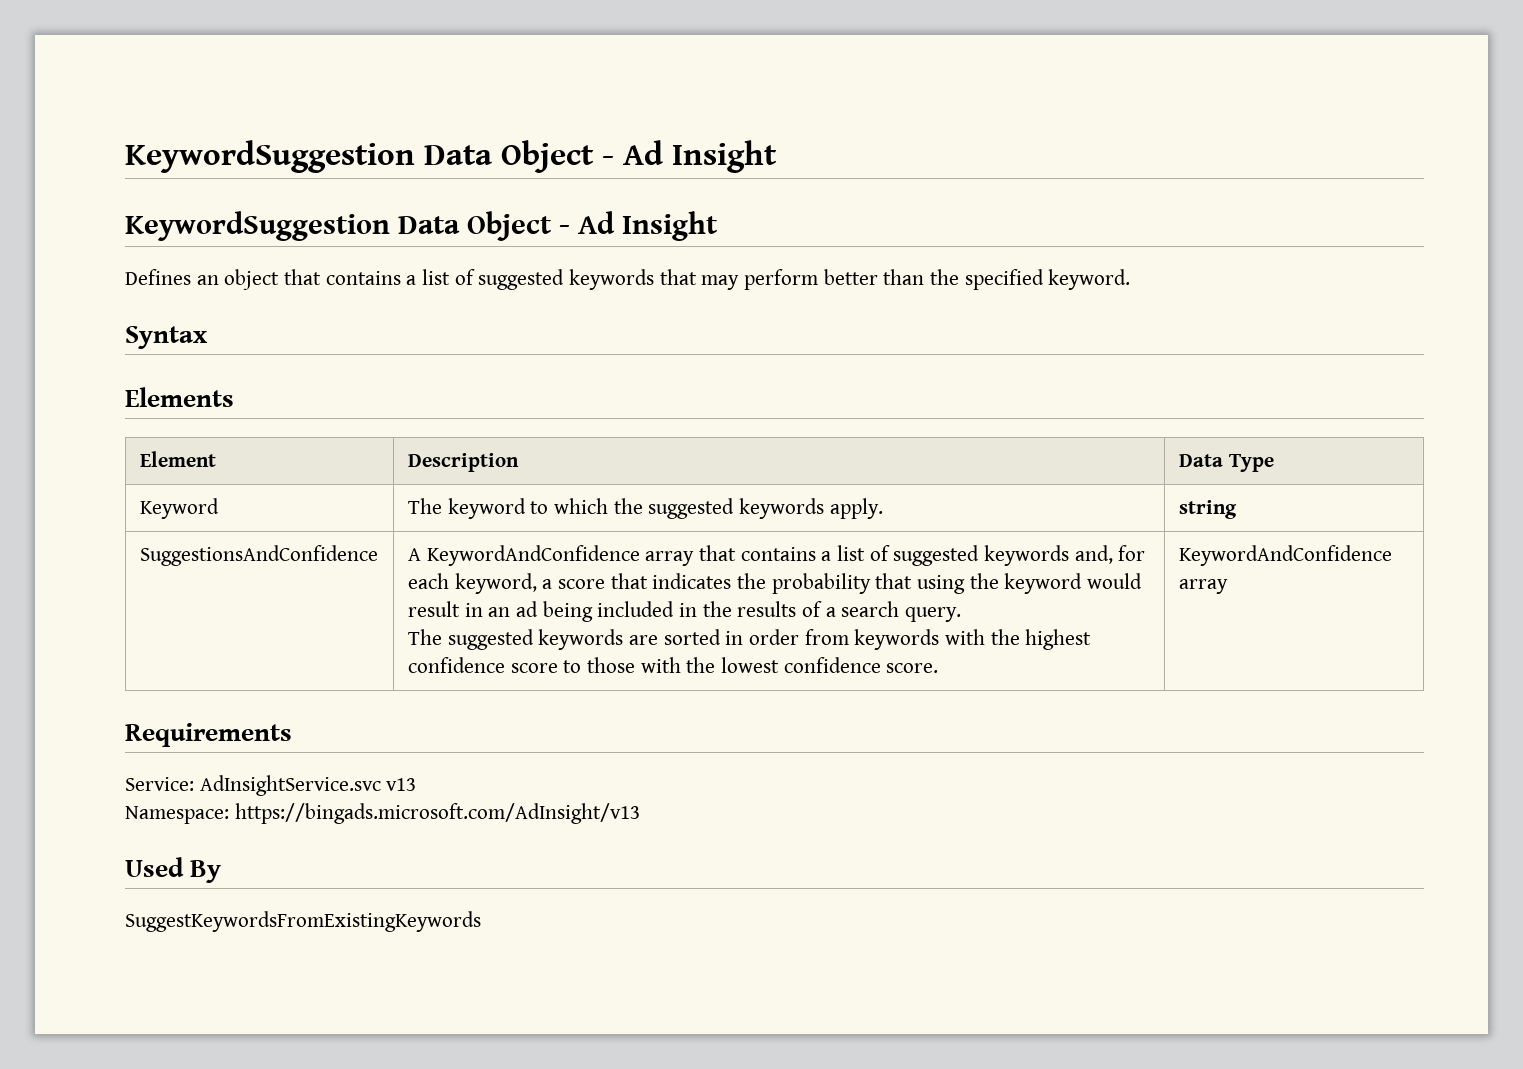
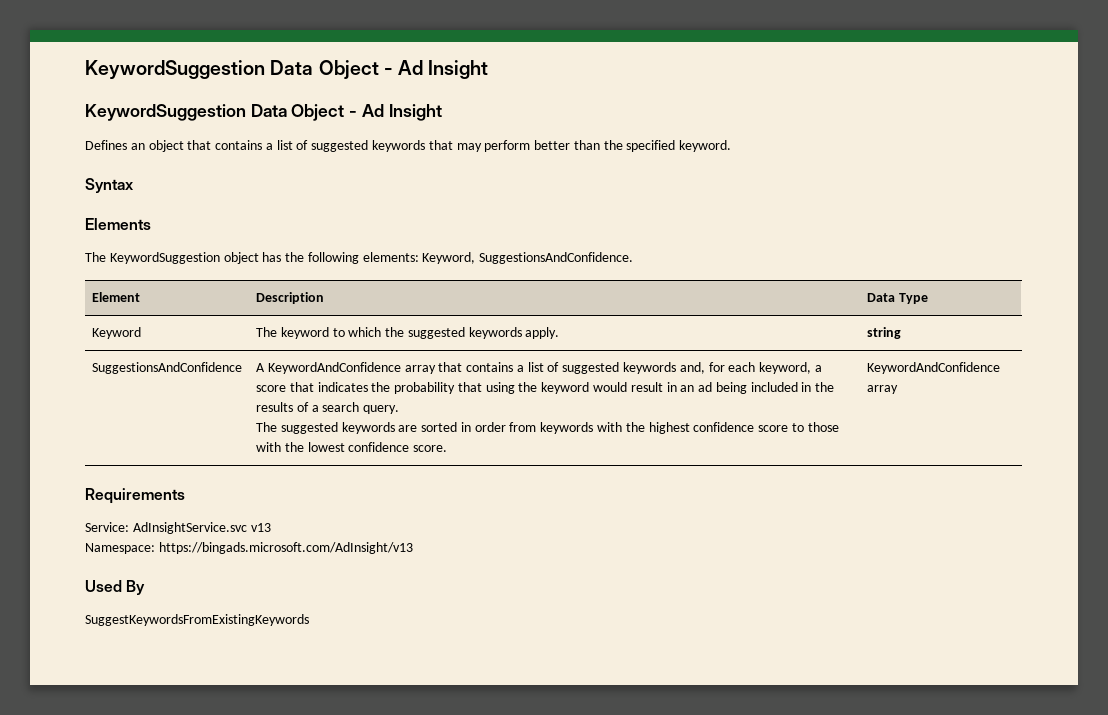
+ The KeywordSuggestion object has the following elements: Keyword, SuggestionsAndConfidence.

